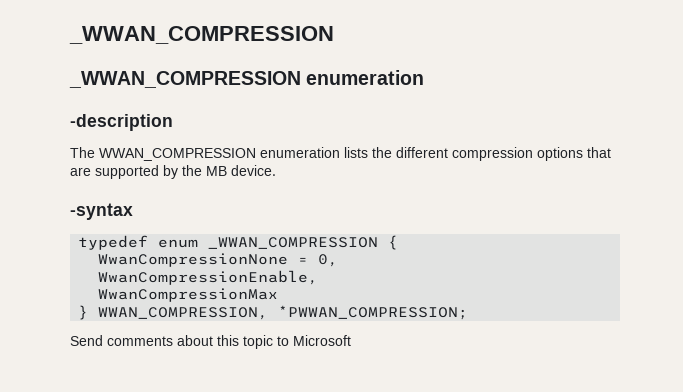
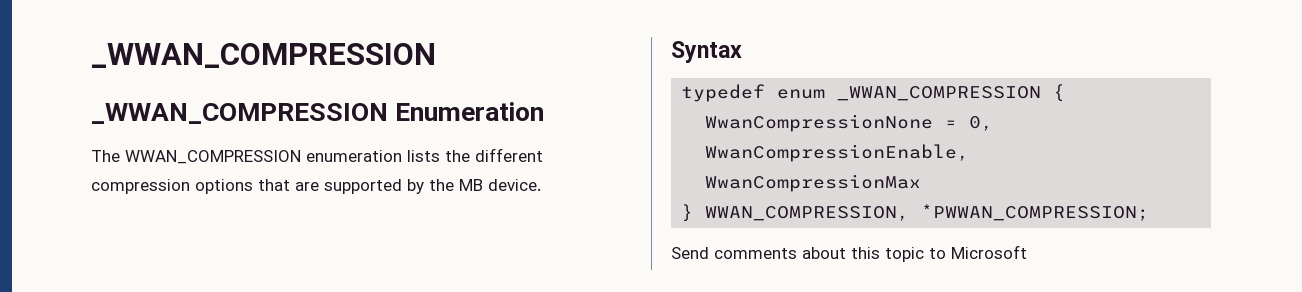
- _WWAN_COMPRESSION enumeration
- -description
+ _WWAN_COMPRESSION Enumeration
- -syntax
+ Syntax

